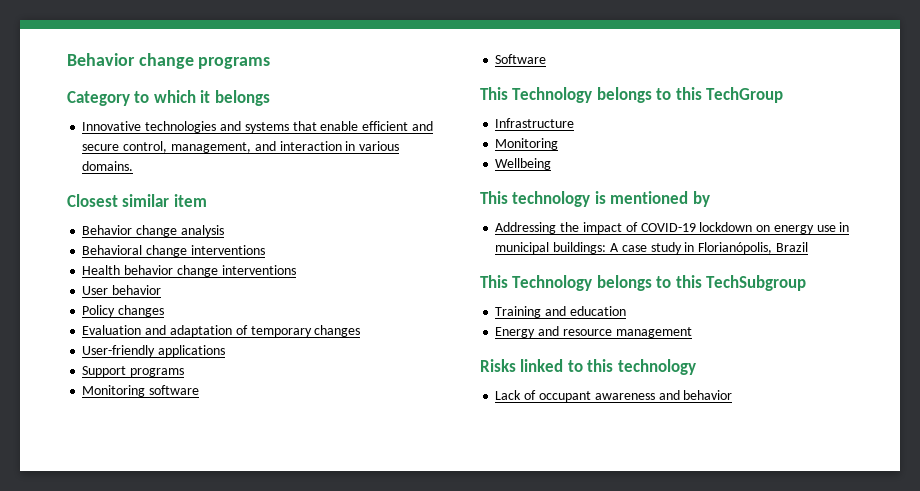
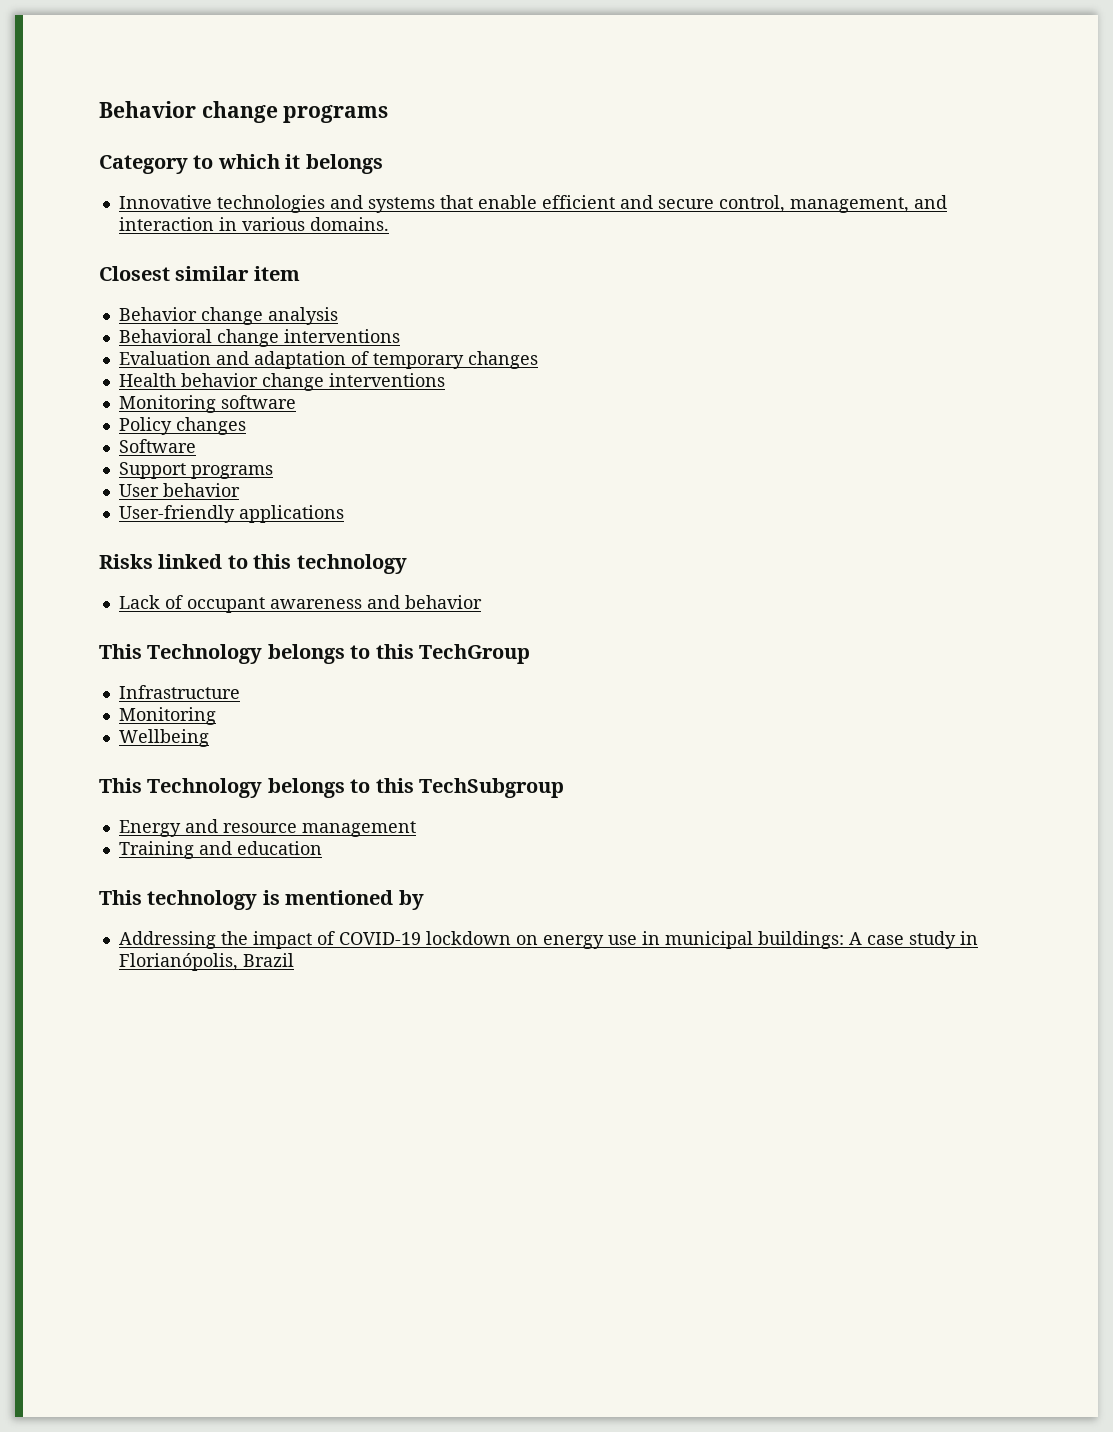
- Health behavior change interventions
- User behavior
- Policy changes
+ Health behavior change interventions
+ Monitoring software
+ Policy changes
+ Software
+ Support programs
+ User behavior
  User-friendly applications
- Support programs
- Monitoring software
- Software
+ Risks linked to this technology
+ Lack of occupant awareness and behavior
+ This Technology belongs to this TechSubgroup
+ Energy and resource management
+ Training and education
- This Technology belongs to this TechSubgroup
- Training and education
- Energy and resource management
- Risks linked to this technology
- Lack of occupant awareness and behavior

